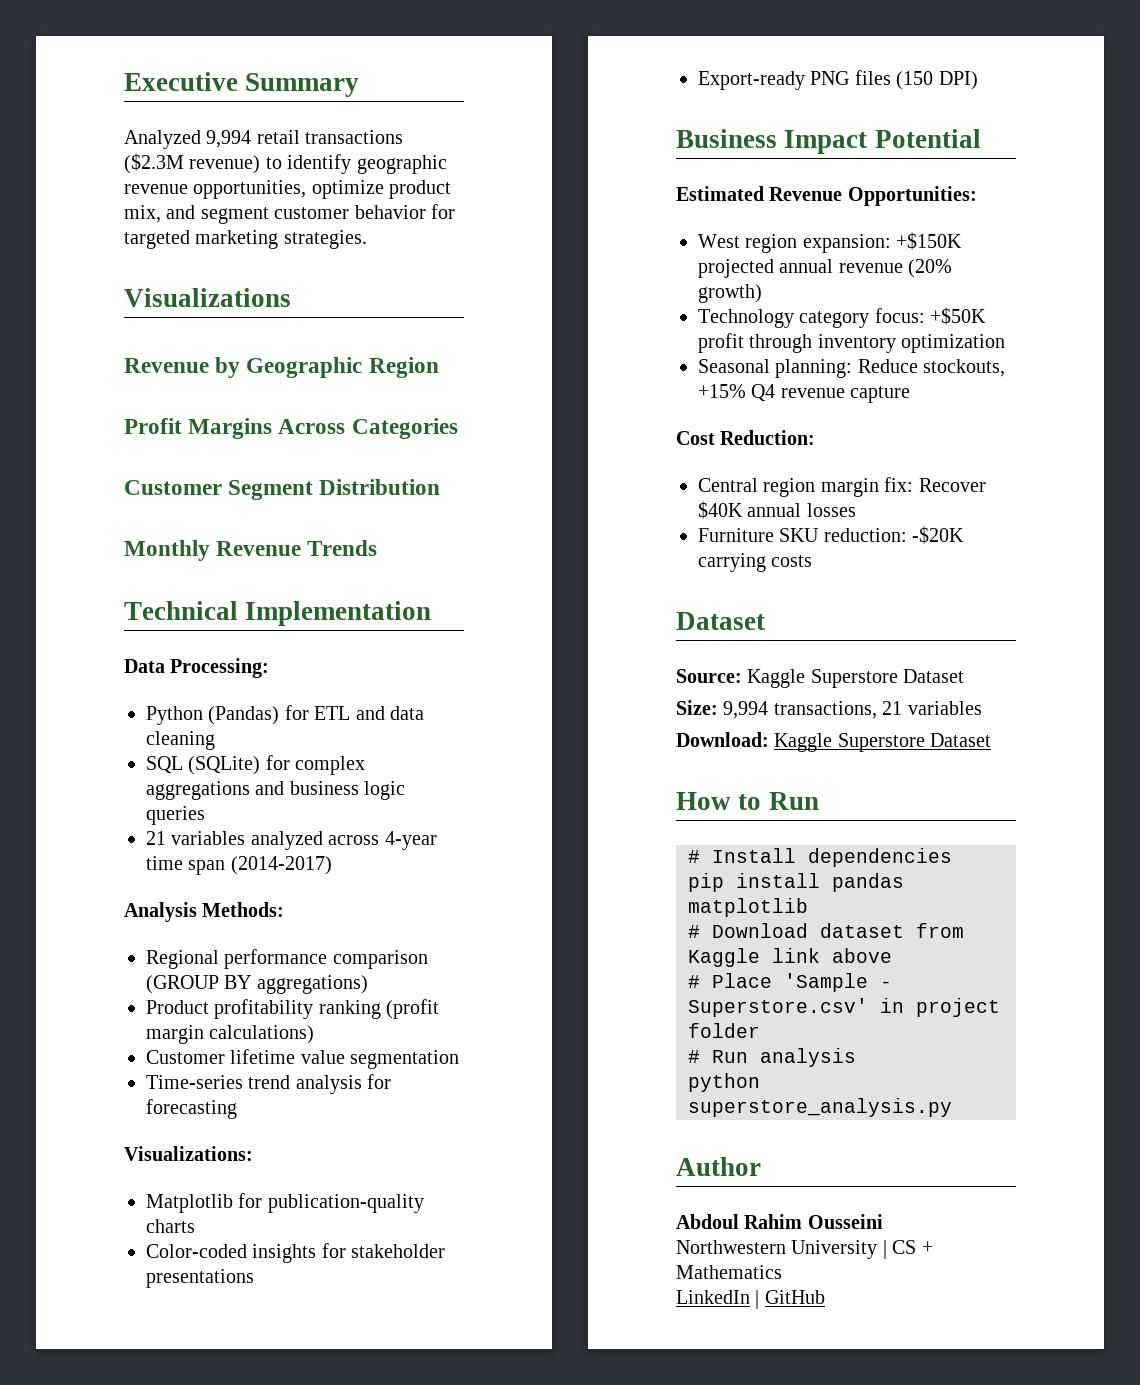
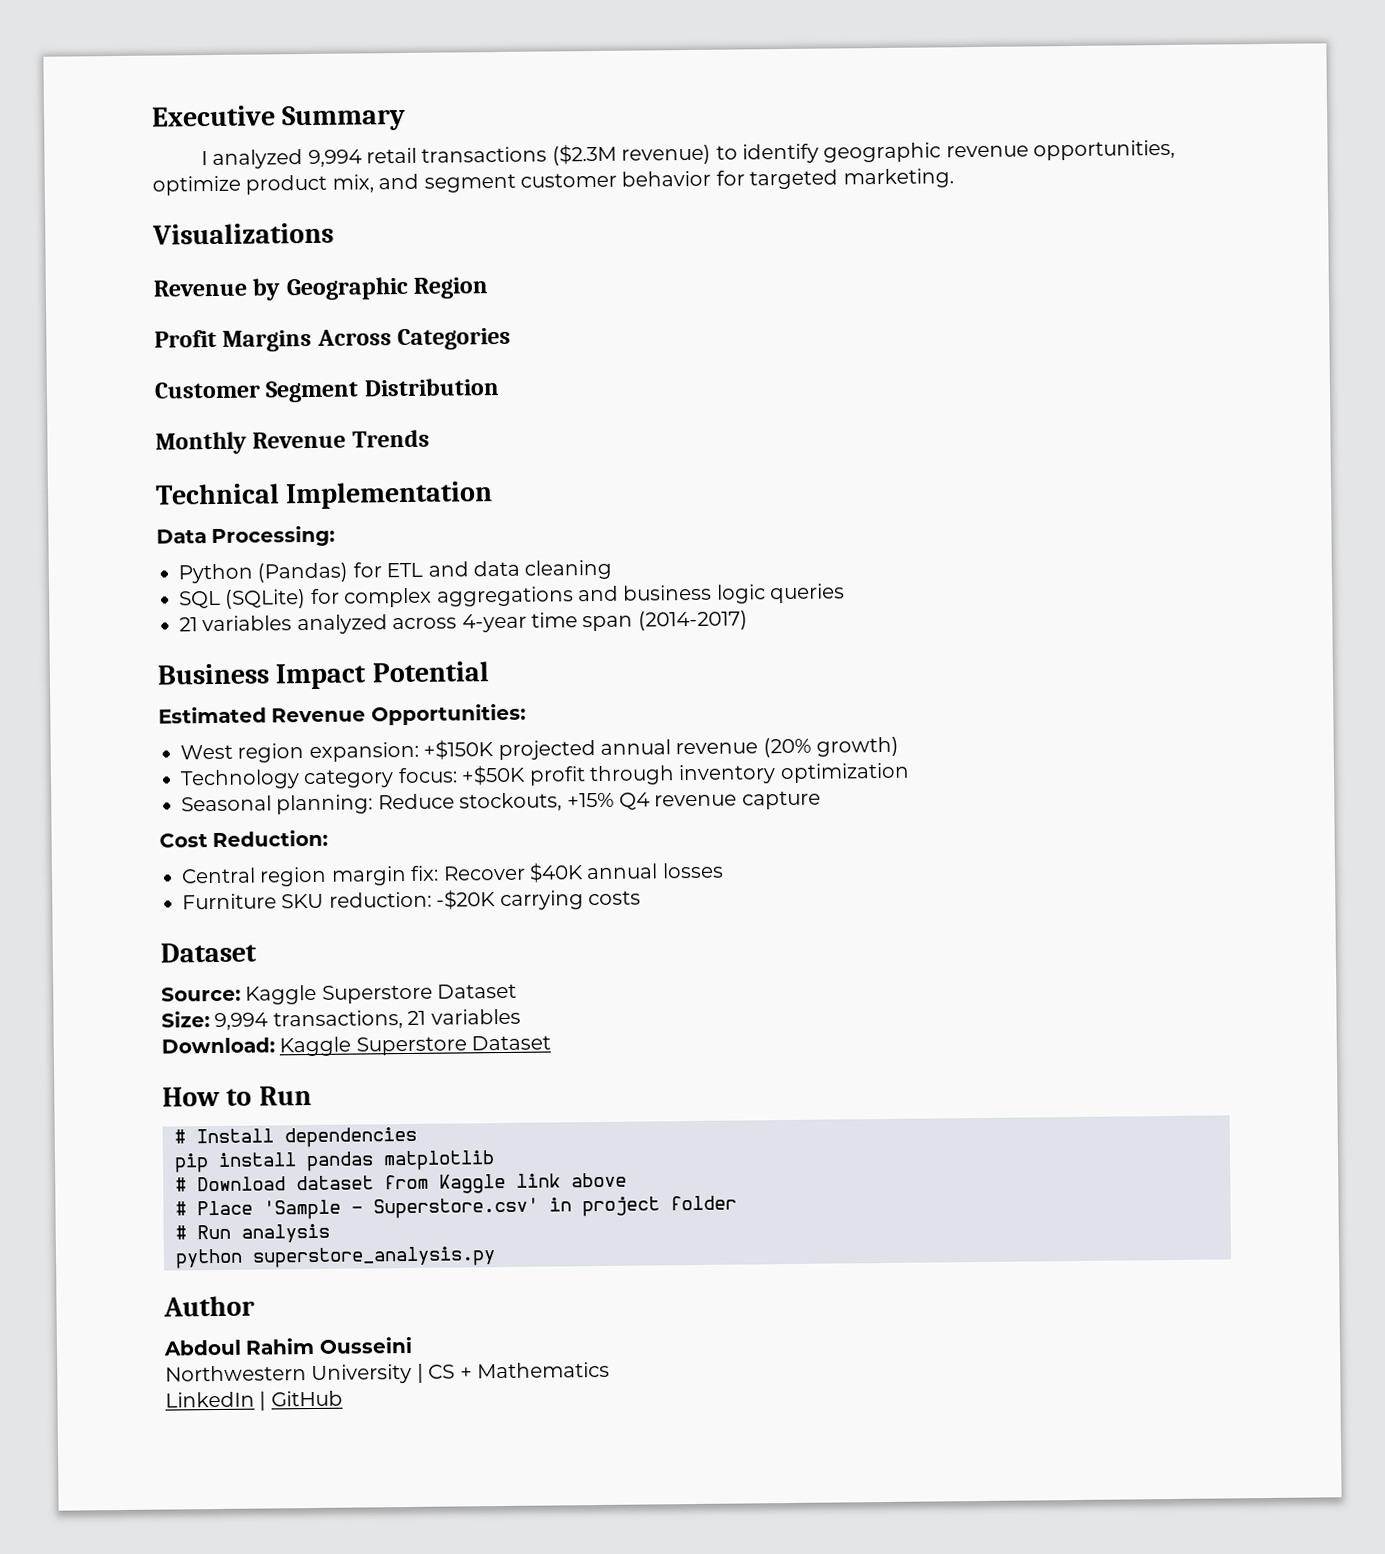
- Analyzed 9,994 retail transactions ($2.3M revenue) to identify geographic revenue opportunities, optimize product mix, and segment customer behavior for targeted marketing strategies.
+ I analyzed 9,994 retail transactions ($2.3M revenue) to identify geographic revenue opportunities, optimize product mix, and segment customer behavior for targeted marketing.
- Analysis Methods:
- Regional performance comparison (GROUP BY aggregations)
- Product profitability ranking (profit margin calculations)
- Customer lifetime value segmentation
- Time-series trend analysis for forecasting
- Visualizations:
- Matplotlib for publication-quality charts
- Color-coded insights for stakeholder presentations
- Export-ready PNG files (150 DPI)

